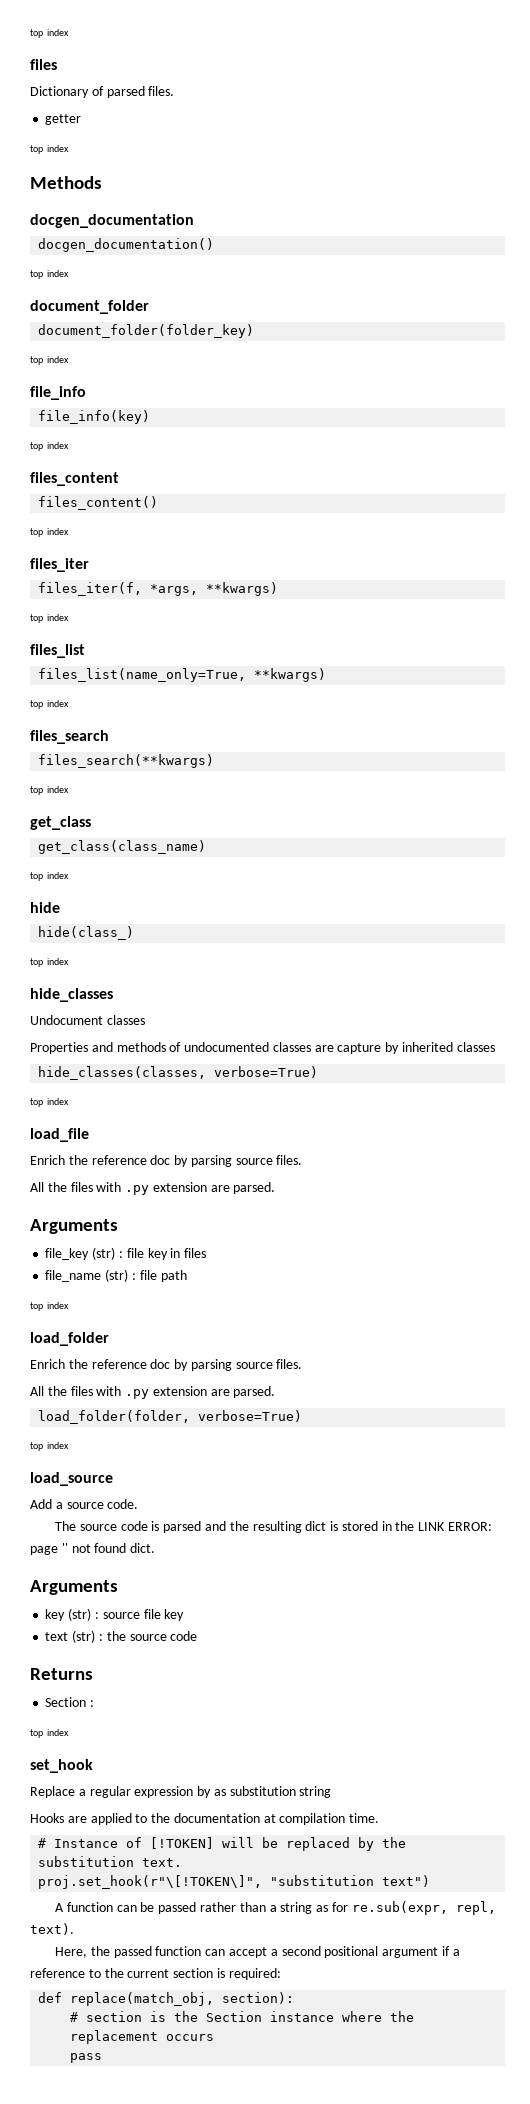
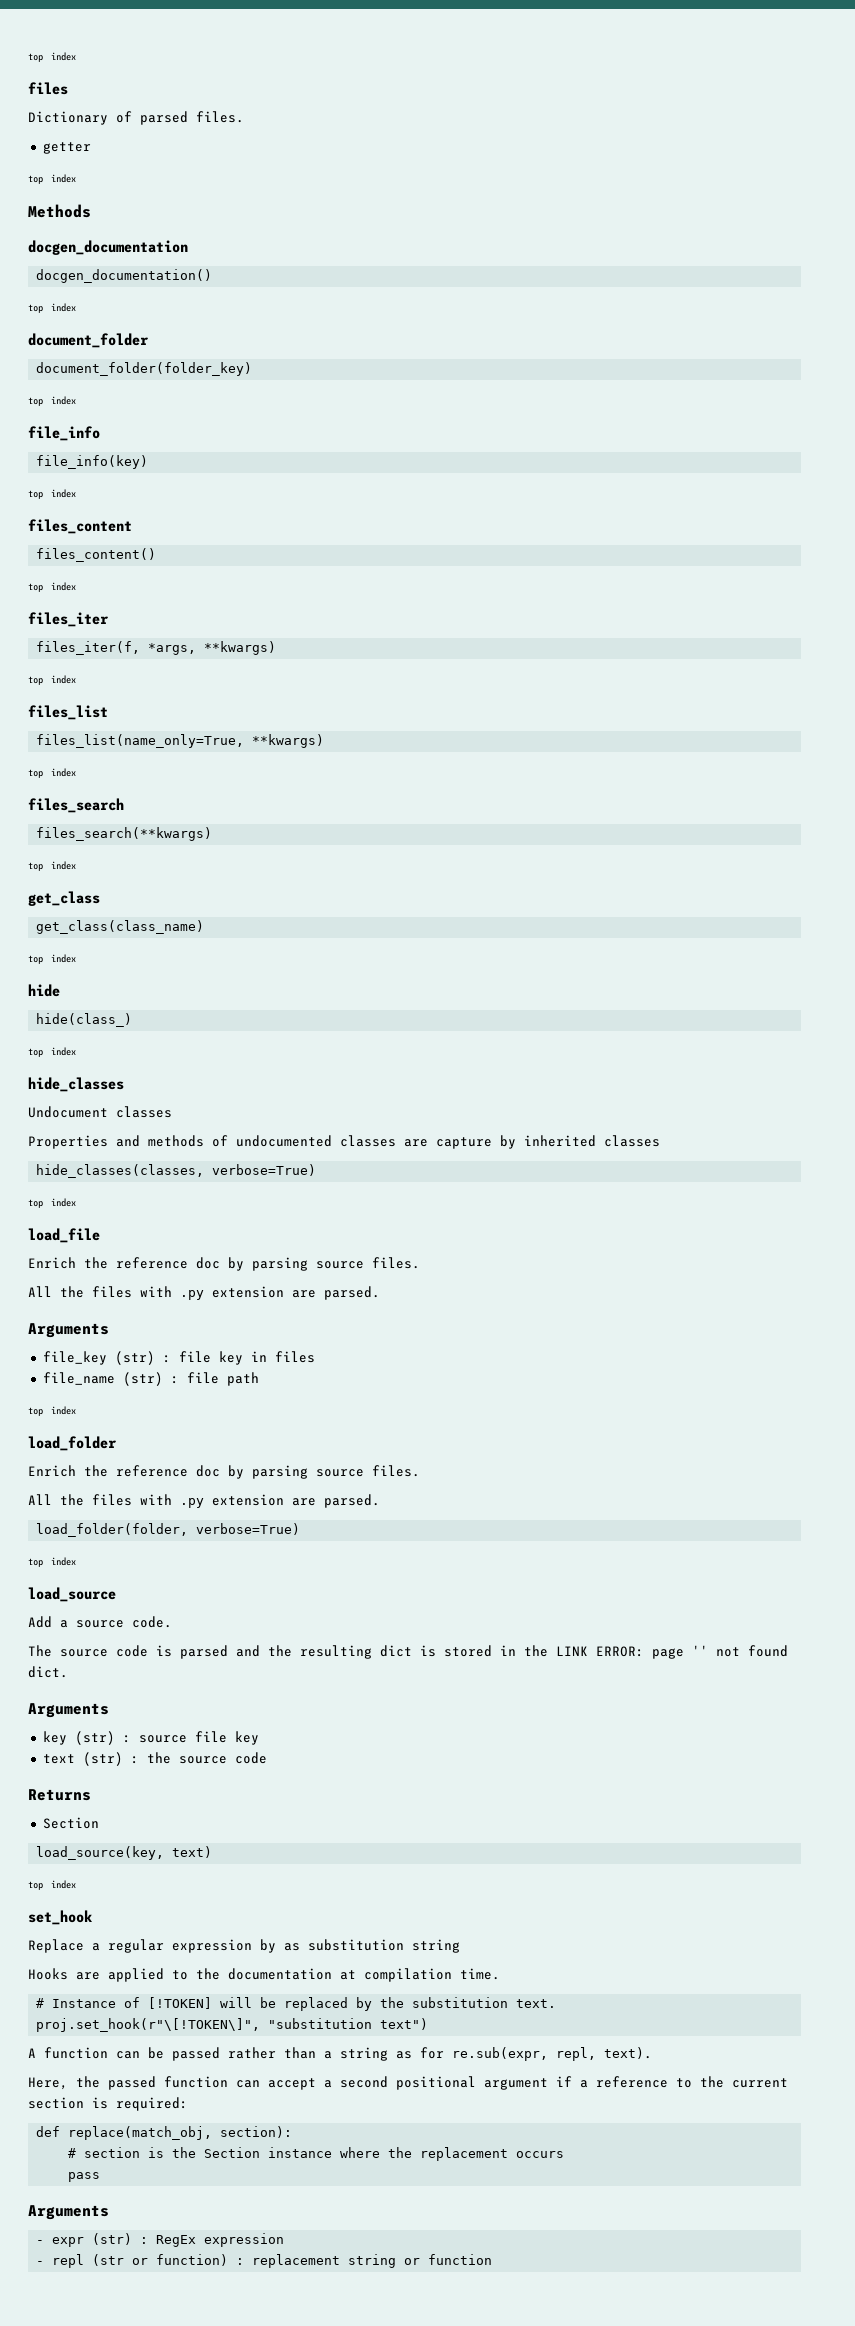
  Returns
- Section :
+ Section
+ load_source(key, text)
  pass
+ Arguments
+ - expr (str) : RegEx expression
+ - repl (str or function) : replacement string or function

